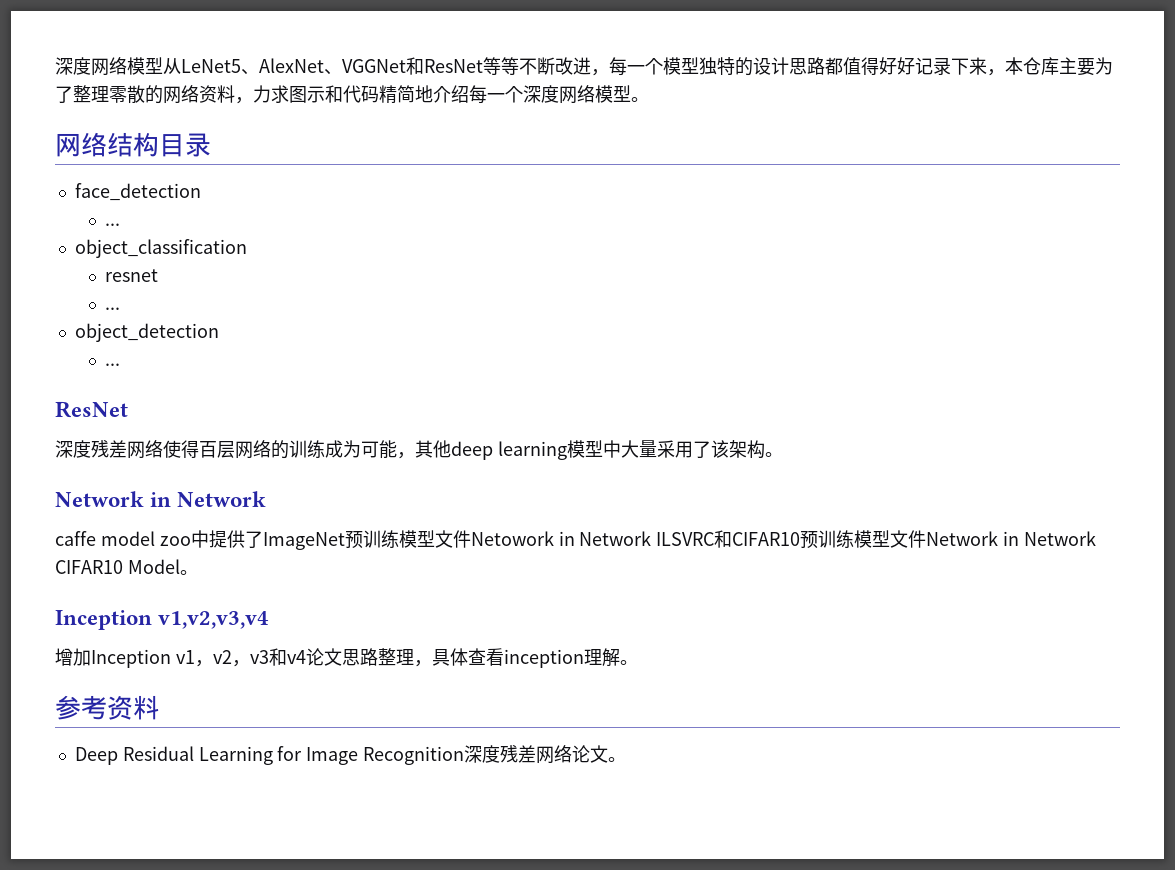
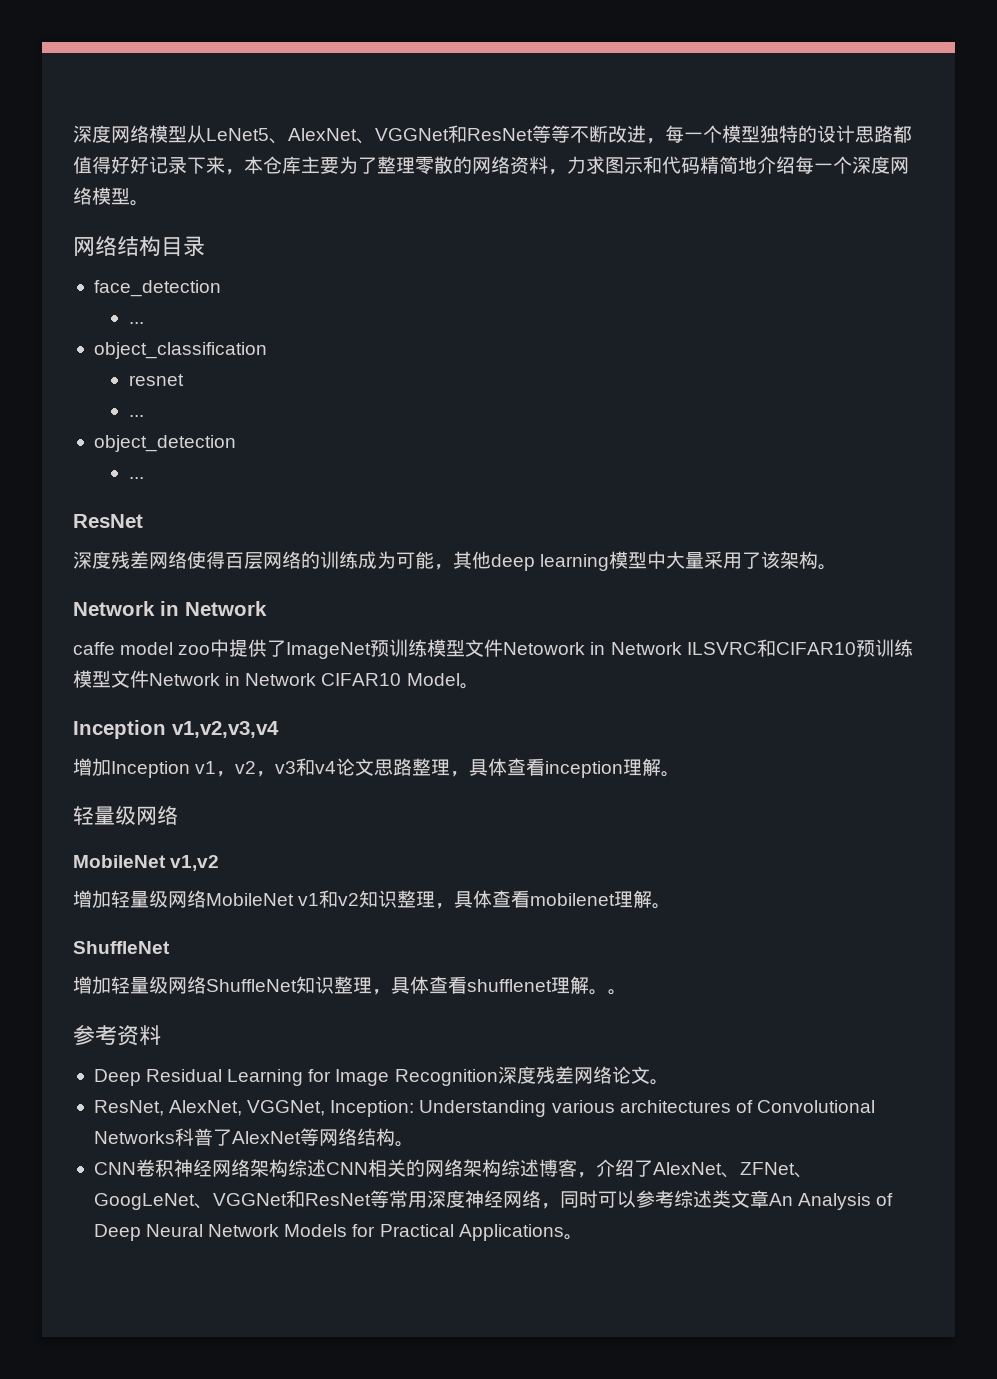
  增加Inception v1，v2，v3和v4论文思路整理，具体查看inception理解。
+ 轻量级网络
+ MobileNet v1,v2
+ 增加轻量级网络MobileNet v1和v2知识整理，具体查看mobilenet理解。
+ ShuffleNet
+ 增加轻量级网络ShuffleNet知识整理，具体查看shufflenet理解。。
+ ResNet, AlexNet, VGGNet, Inception: Understanding various architectures of Convolutional Networks科普了AlexNet等网络结构。
+ CNN卷积神经网络架构综述CNN相关的网络架构综述博客，介绍了AlexNet、ZFNet、GoogLeNet、VGGNet和ResNet等常用深度神经网络，同时可以参考综述类文章An Analysis of Deep Neural Network Models for Practical Applications。

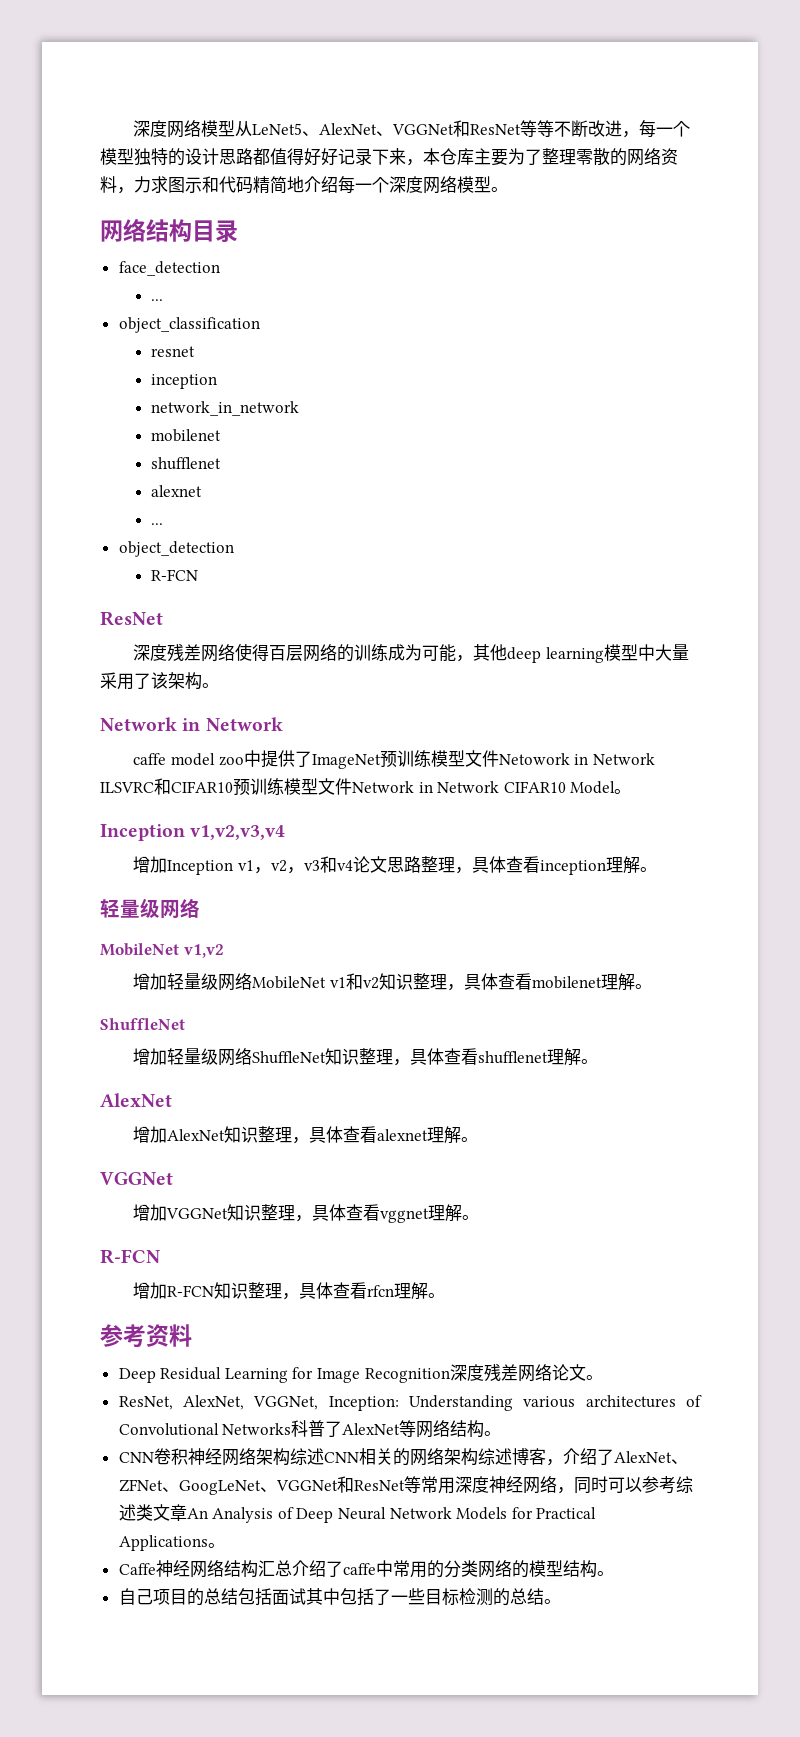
  resnet
+ inception
+ network_in_network
+ mobilenet
+ shufflenet
+ alexnet
  object_detection
- ...
+ R-FCN
- 增加轻量级网络ShuffleNet知识整理，具体查看shufflenet理解。。
+ 增加轻量级网络ShuffleNet知识整理，具体查看shufflenet理解。
+ AlexNet
+ 增加AlexNet知识整理，具体查看alexnet理解。
+ VGGNet
+ 增加VGGNet知识整理，具体查看vggnet理解。
+ R-FCN
+ 增加R-FCN知识整理，具体查看rfcn理解。
+ Caffe神经网络结构汇总介绍了caffe中常用的分类网络的模型结构。
+ 自己项目的总结包括面试其中包括了一些目标检测的总结。

